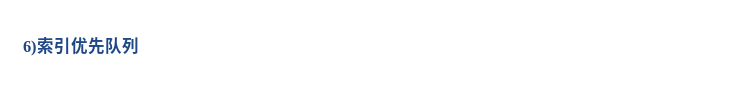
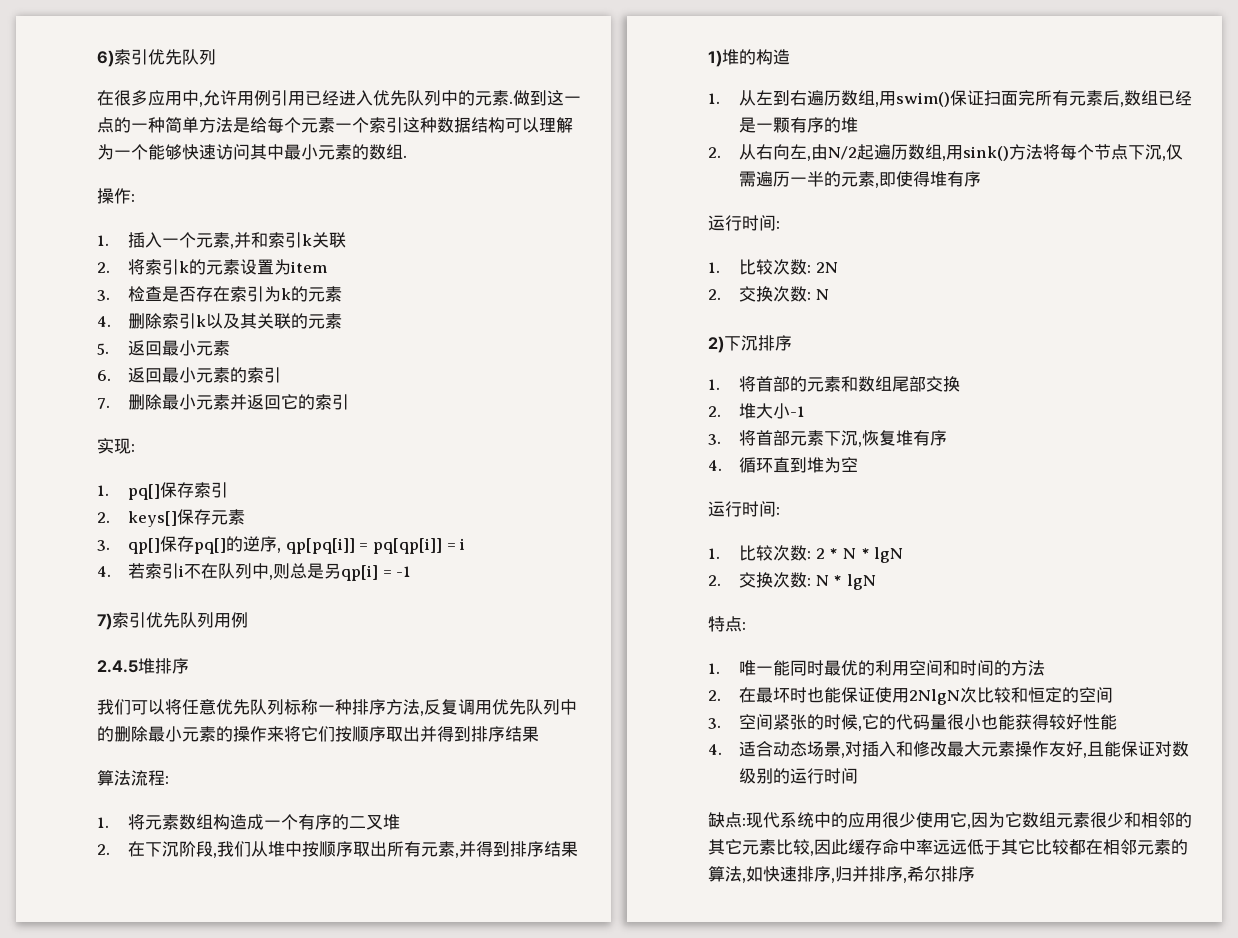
+ 在很多应用中,允许用例引用已经进入优先队列中的元素.做到这一点的一种简单方法是给每个元素一个索引这种数据结构可以理解为一个能够快速访问其中最小元素的数组.
+ 操作:
+ 1.插入一个元素,并和索引k关联
+ 2.将索引k的元素设置为item
+ 3.检查是否存在索引为k的元素
+ 4.删除索引k以及其关联的元素
+ 5.返回最小元素
+ 6.返回最小元素的索引
+ 7.删除最小元素并返回它的索引
+ 实现:
+ 1. pq[]保存索引
+ 2. keys[]保存元素
+ 3. qp[]保存pq[]的逆序, qp[pq[i]] = pq[qp[i]] = i
+ 4.若索引i不在队列中,则总是另qp[i] = -1
+ 7)索引优先队列用例
+ 2.4.5堆排序
+ 我们可以将任意优先队列标称一种排序方法,反复调用优先队列中的删除最小元素的操作来将它们按顺序取出并得到排序结果
+ 算法流程:
+ 1.将元素数组构造成一个有序的二叉堆
+ 2.在下沉阶段,我们从堆中按顺序取出所有元素,并得到排序结果
+ 1)堆的构造
+ 1.从左到右遍历数组,用swim()保证扫面完所有元素后,数组已经是一颗有序的堆
+ 2.从右向左,由N/2起遍历数组,用sink()方法将每个节点下沉,仅需遍历一半的元素,即使得堆有序
+ 运行时间:
+ 1.比较次数: 2N
+ 2.交换次数: N
+ 2)下沉排序
+ 1.将首部的元素和数组尾部交换
+ 2.堆大小-1
+ 3.将首部元素下沉,恢复堆有序
+ 4.循环直到堆为空
+ 运行时间:
+ 1.比较次数: 2 * N * lgN
+ 2.交换次数: N * lgN
+ 特点:
+ 1.唯一能同时最优的利用空间和时间的方法
+ 2.在最坏时也能保证使用2NlgN次比较和恒定的空间
+ 3.空间紧张的时候,它的代码量很小也能获得较好性能
+ 4.适合动态场景,对插入和修改最大元素操作友好,且能保证对数级别的运行时间
+ 缺点:现代系统中的应用很少使用它,因为它数组元素很少和相邻的其它元素比较,因此缓存命中率远远低于其它比较都在相邻元素的算法,如快速排序,归并排序,希尔排序

